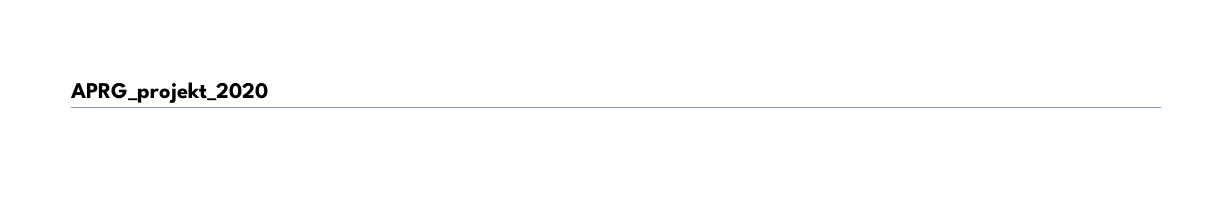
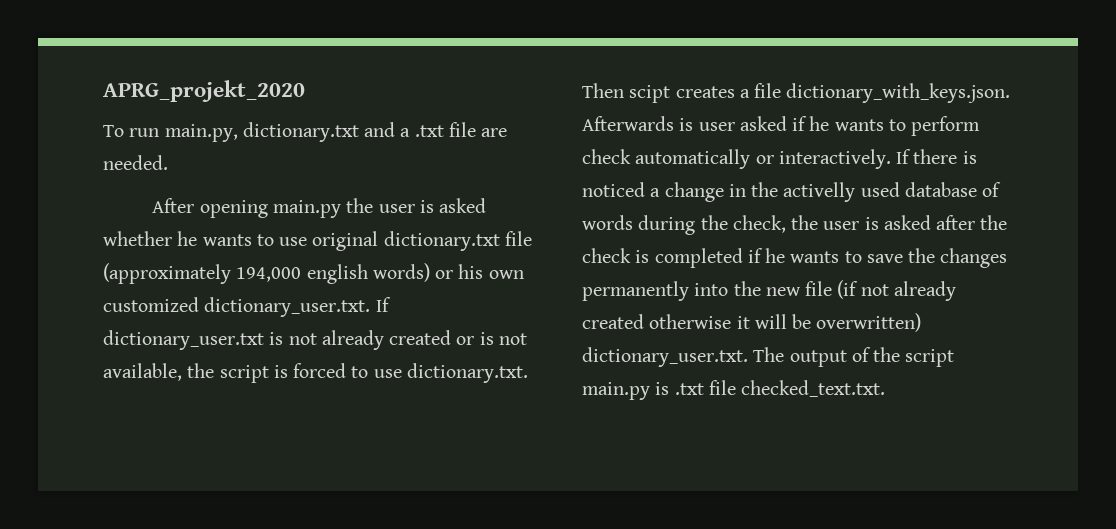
+ To run main.py, dictionary.txt and a .txt file are needed.
+ After opening main.py the user is asked whether he wants to use original dictionary.txt file (approximately 194,000 english words) or his own customized dictionary_user.txt. If dictionary_user.txt is not already created or is not available, the script is forced to use dictionary.txt. Then scipt creates a file dictionary_with_keys.json. Afterwards is user asked if he wants to perform check automatically or interactively. If there is noticed a change in the activelly used database of words during the check, the user is asked after the check is completed if he wants to save the changes permanently into the new file (if not already created otherwise it will be overwritten) dictionary_user.txt. The output of the script main.py is .txt file checked_text.txt.

